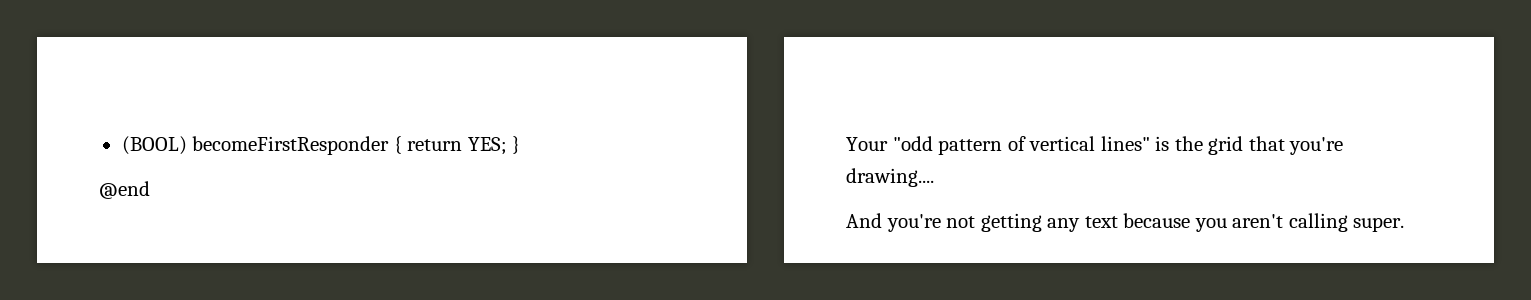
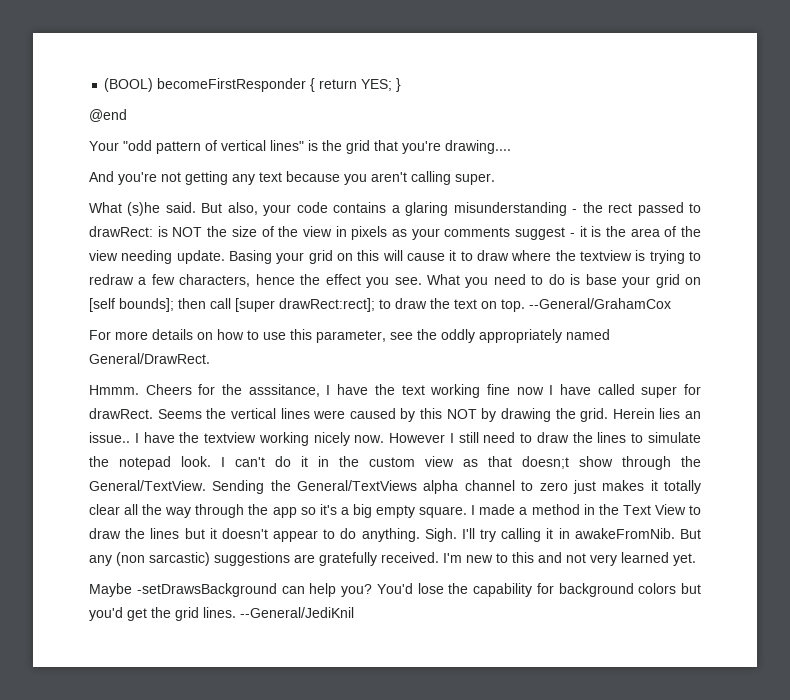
+ What (s)he said. But also, your code contains a glaring misunderstanding - the rect passed to drawRect: is NOT the size of the view in pixels as your comments suggest - it is the area of the view needing update. Basing your grid on this will cause it to draw where the textview is trying to redraw a few characters, hence the effect you see. What you need to do is base your grid on [self bounds]; then call [super drawRect:rect]; to draw the text on top. --General/GrahamCox
+ For more details on how to use this parameter, see the oddly appropriately named General/DrawRect.
+ Hmmm. Cheers for the asssitance, I have the text working fine now I have called super for drawRect. Seems the vertical lines were caused by this NOT by drawing the grid. Herein lies an issue.. I have the textview working nicely now. However I still need to draw the lines to simulate the notepad look. I can't do it in the custom view as that doesn;t show through the General/TextView. Sending the General/TextViews alpha channel to zero just makes it totally clear all the way through the app so it's a big empty square. I made a method in the Text View to draw the lines but it doesn't appear to do anything. Sigh. I'll try calling it in awakeFromNib. But any (non sarcastic) suggestions are gratefully received. I'm new to this and not very learned yet.
+ Maybe -setDrawsBackground can help you? You'd lose the capability for background colors but you'd get the grid lines. --General/JediKnil

